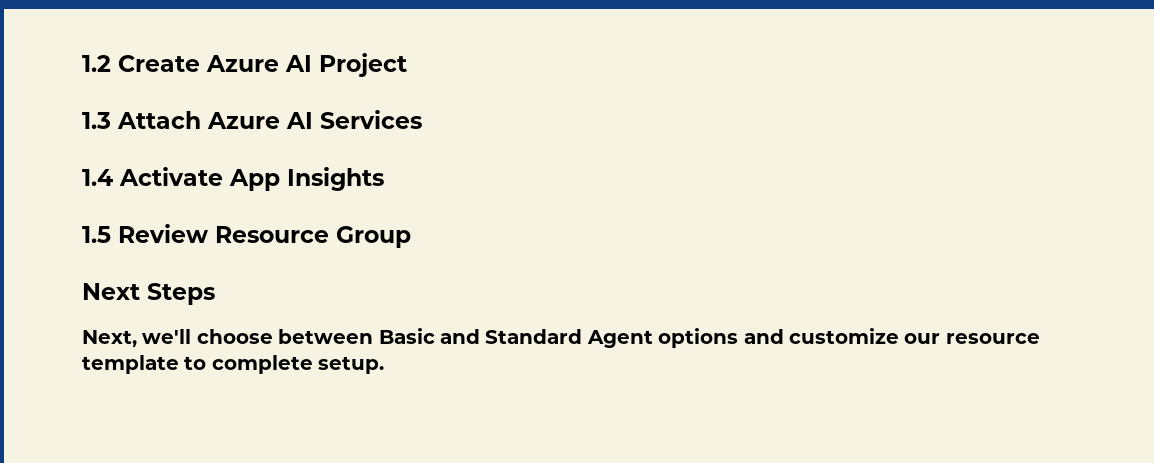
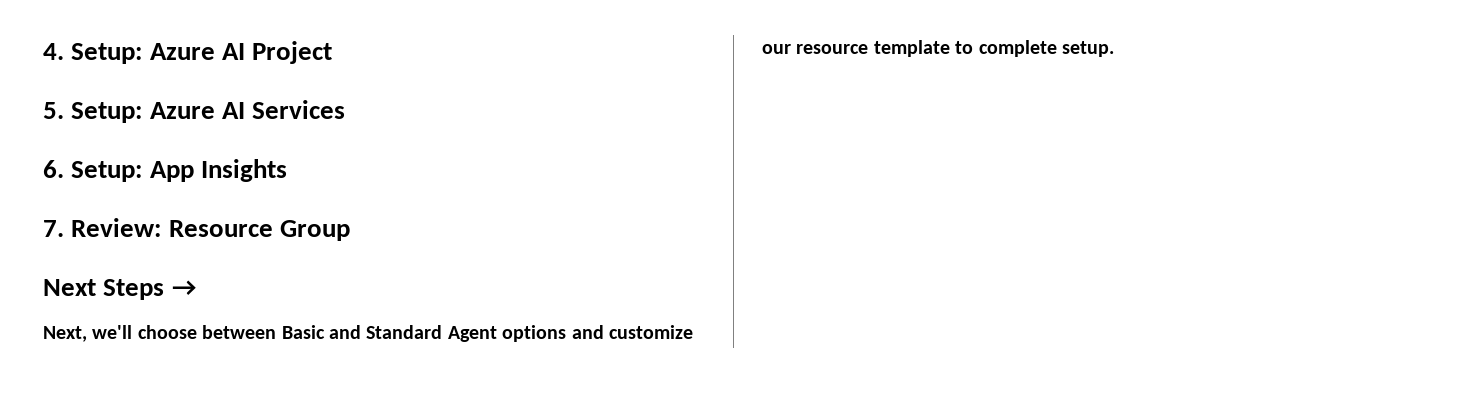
- 1.2 Create Azure AI Project
+ 4. Setup: Azure AI Project
- 1.3 Attach Azure AI Services
+ 5. Setup: Azure AI Services
- 1.4 Activate App Insights
+ 6. Setup: App Insights
- 1.5 Review Resource Group
+ 7. Review: Resource Group
- Next Steps
+ Next Steps →

